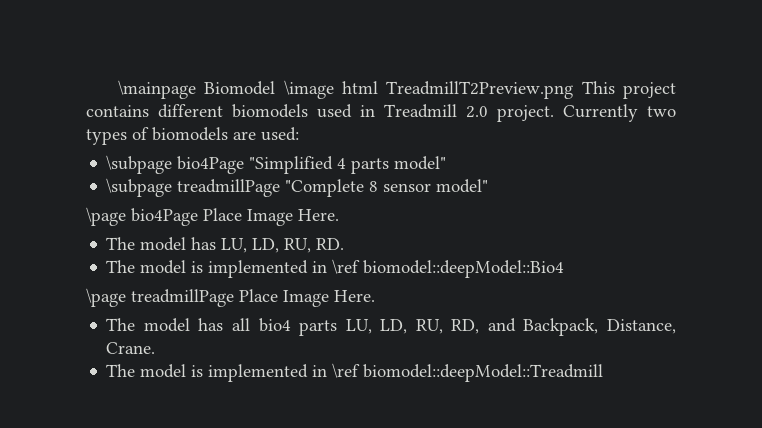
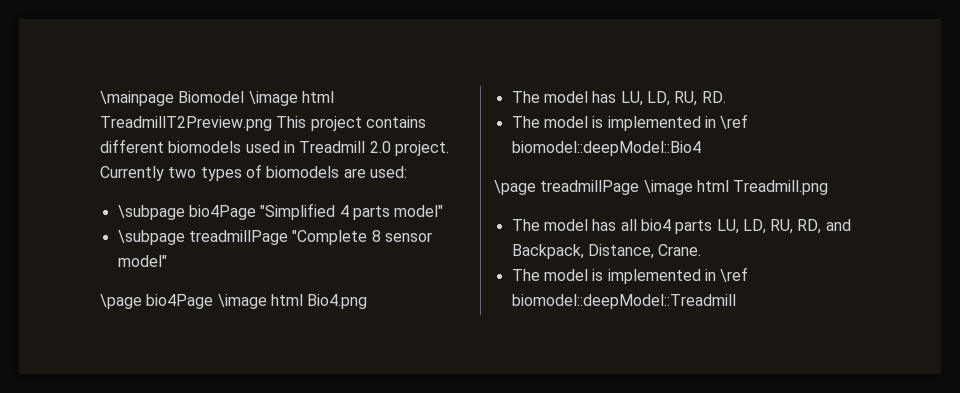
- \page bio4Page Place Image Here.
+ \page bio4Page \image html Bio4.png
- \page treadmillPage Place Image Here.
+ \page treadmillPage \image html Treadmill.png

